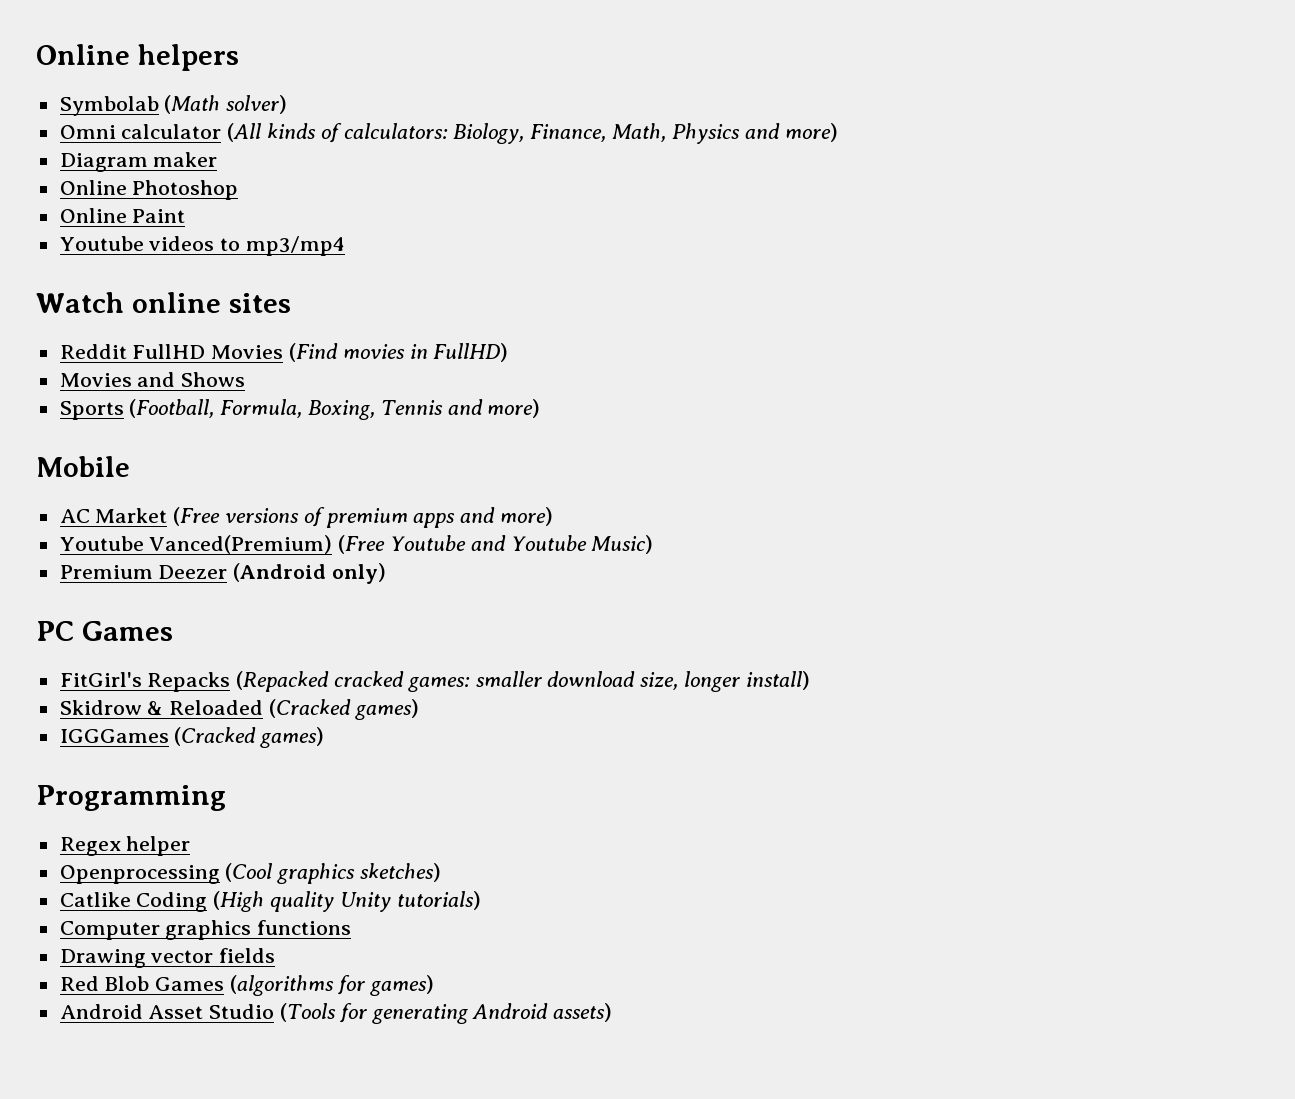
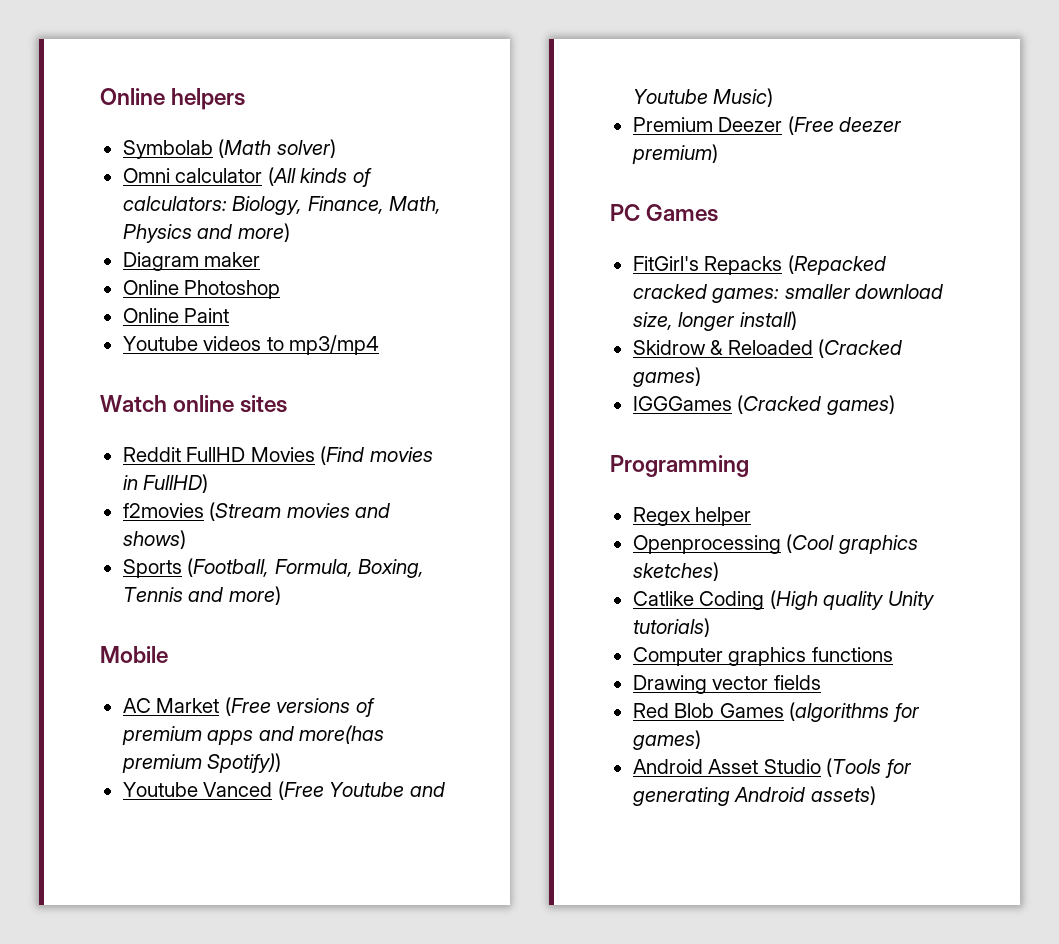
- Movies and Shows
+ f2movies (Stream movies and shows)
- AC Market (Free versions of premium apps and more)
- Youtube Vanced(Premium) (Free Youtube and Youtube Music)
+ AC Market (Free versions of premium apps and more(has premium Spotify))
+ Youtube Vanced (Free Youtube and Youtube Music)
- Premium Deezer (Android only)
+ Premium Deezer (Free deezer premium)

